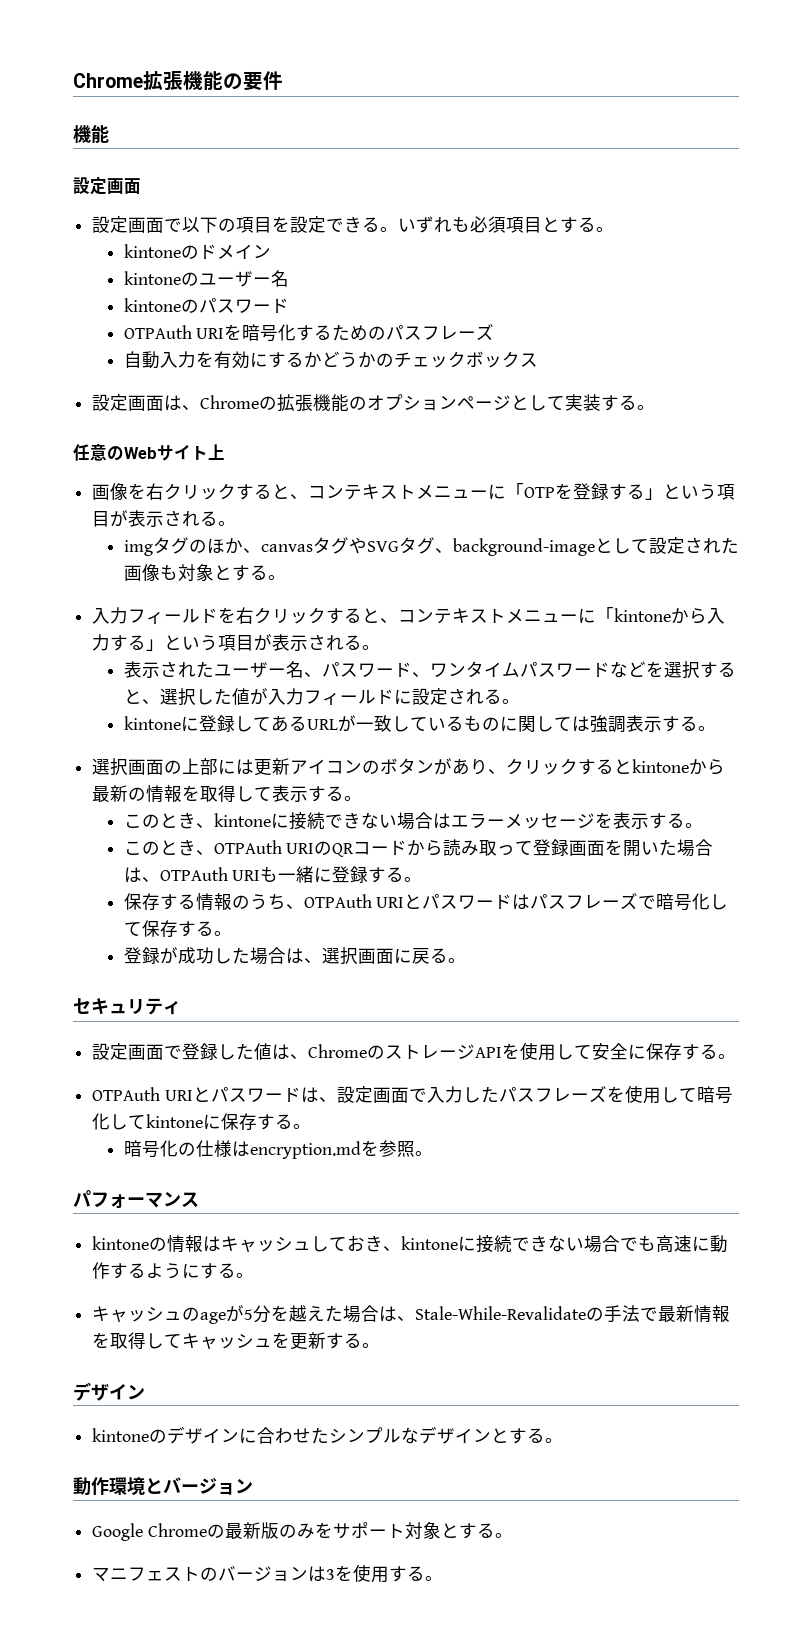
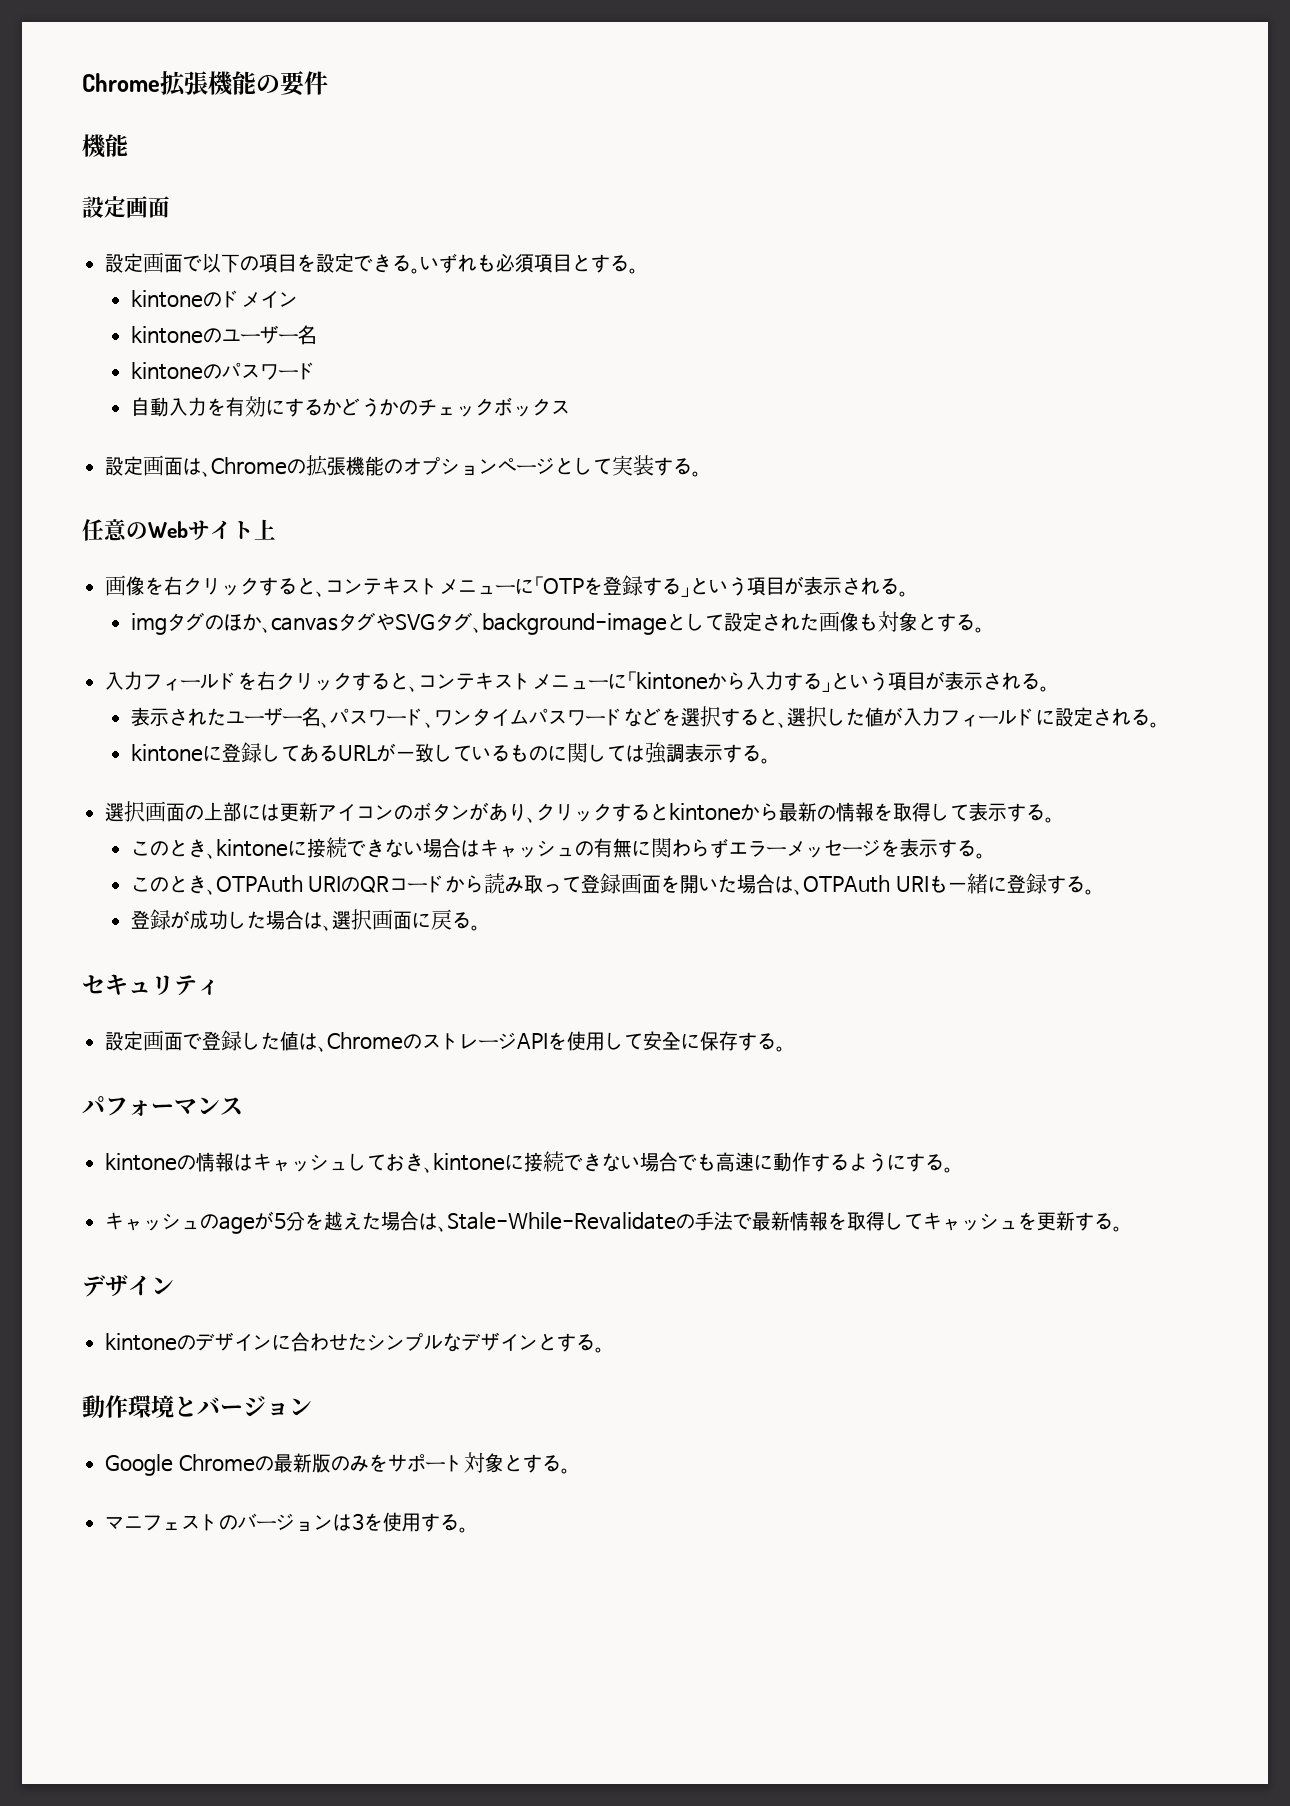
- OTPAuth URIを暗号化するためのパスフレーズ
- このとき、kintoneに接続できない場合はエラーメッセージを表示する。
+ このとき、kintoneに接続できない場合はキャッシュの有無に関わらずエラーメッセージを表示する。
- 保存する情報のうち、OTPAuth URIとパスワードはパスフレーズで暗号化して保存する。
- OTPAuth URIとパスワードは、設定画面で入力したパスフレーズを使用して暗号化してkintoneに保存する。
- 暗号化の仕様はencryption.mdを参照。

